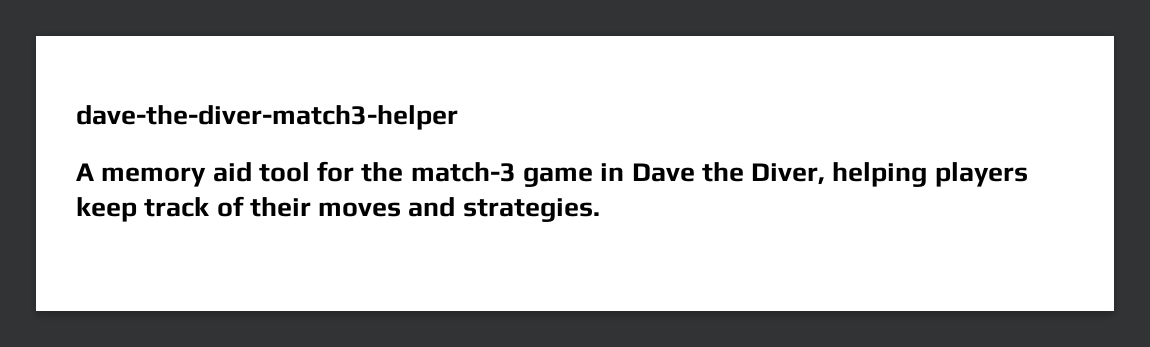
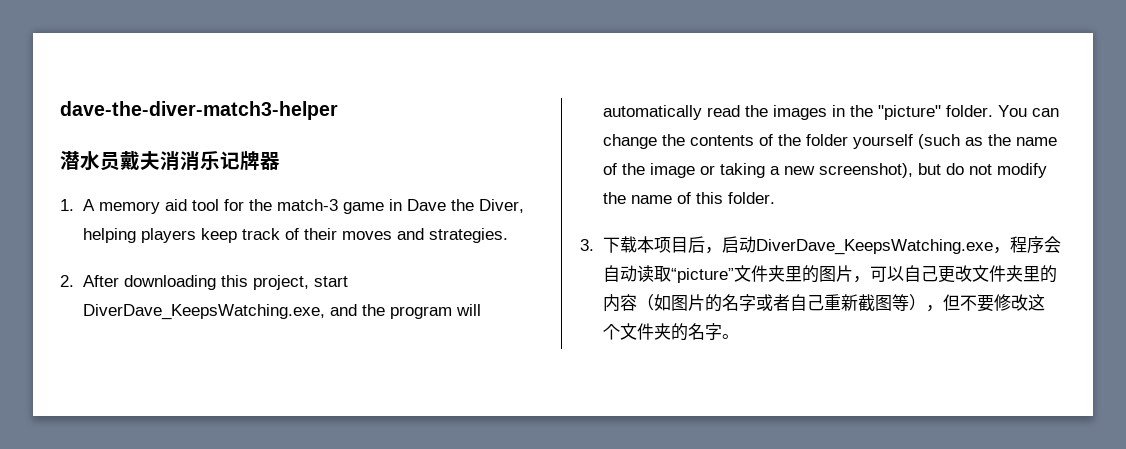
- A memory aid tool for the match-3 game in Dave the Diver, helping players keep track of their moves and strategies.
+ 潜水员戴夫消消乐记牌器
+ 1. A memory aid tool for the match-3 game in Dave the Diver, helping players keep track of their moves and strategies.
+ 2. After downloading this project, start DiverDave_KeepsWatching.exe, and the program will automatically read the images in the "picture" folder. You can change the contents of the folder yourself (such as the name of the image or taking a new screenshot), but do not modify the name of this folder.
+ 3.下载本项目后，启动DiverDave_KeepsWatching.exe，程序会自动读取“picture”文件夹里的图片，可以自己更改文件夹里的内容（如图片的名字或者自己重新截图等），但不要修改这个文件夹的名字。

